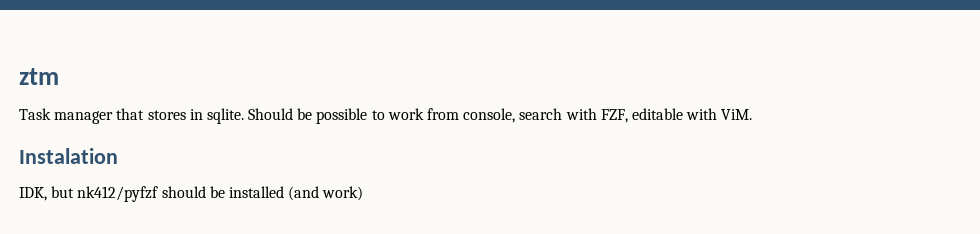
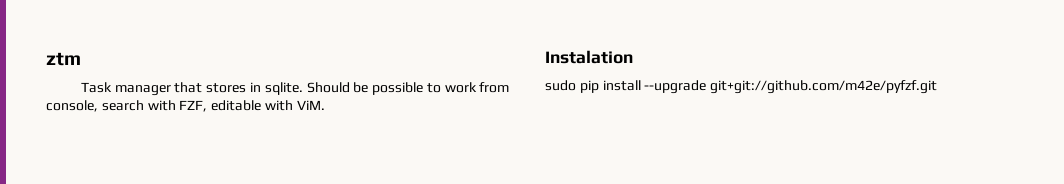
- IDK, but nk412/pyfzf should be installed (and work)
+ sudo pip install --upgrade git+git://github.com/m42e/pyfzf.git

